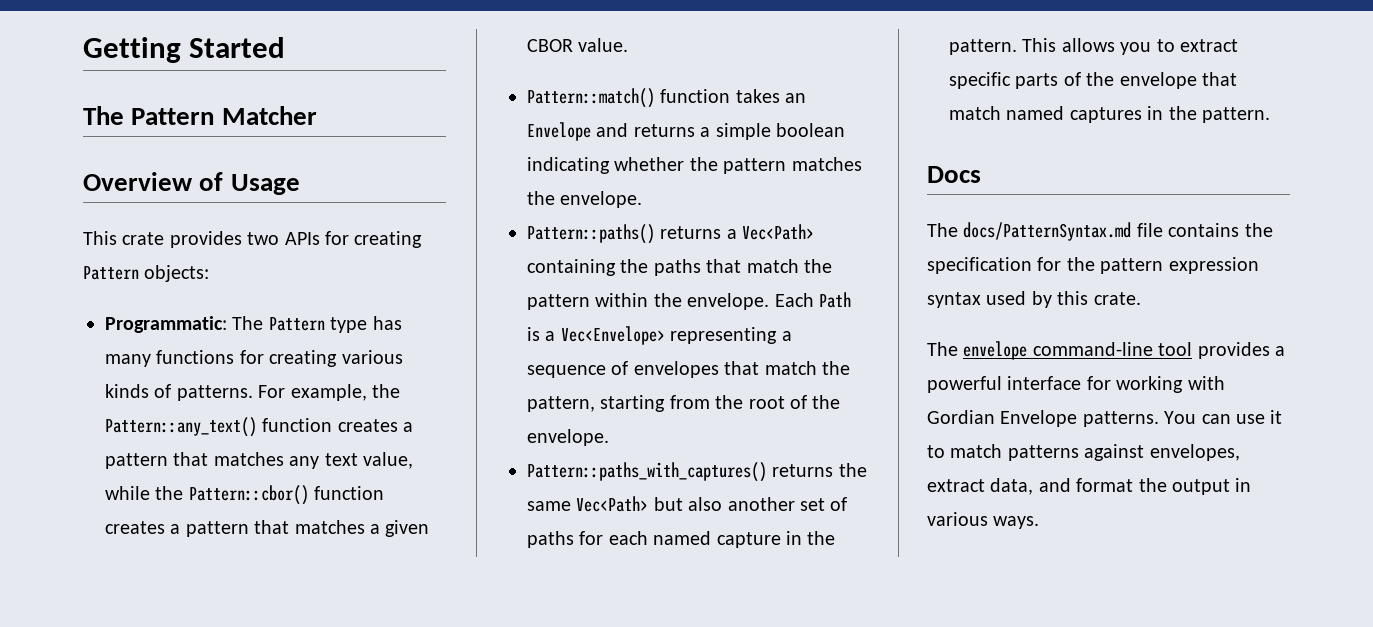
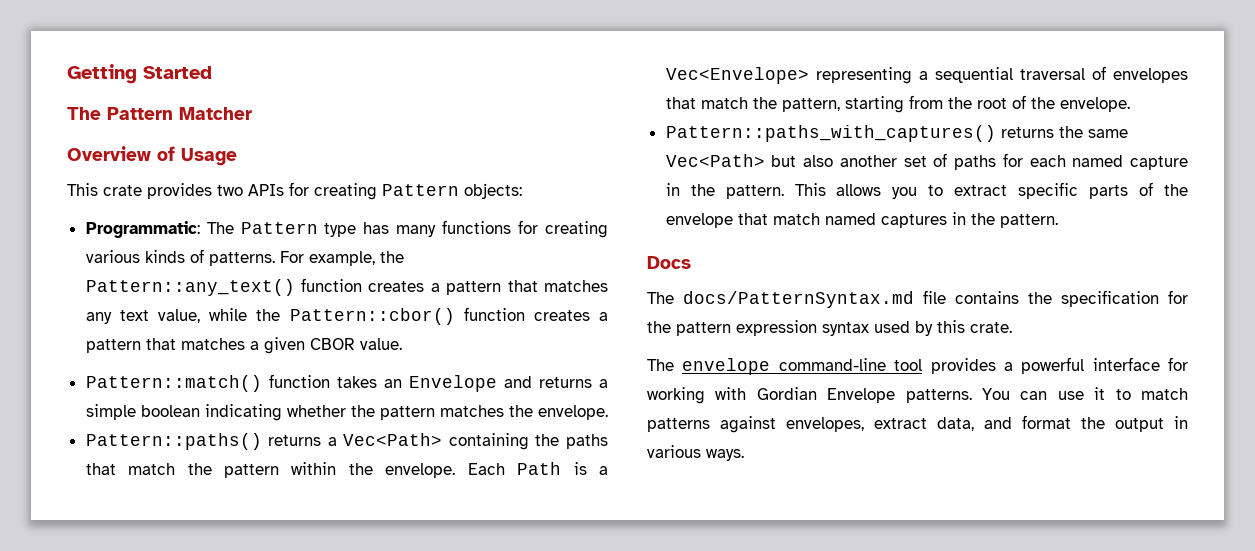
- Each Path is a Vec<Envelope> representing a sequence of envelopes that match the pattern, starting from the root of the envelope.
+ Each Path is a Vec<Envelope> representing a sequential traversal of envelopes that match the pattern, starting from the root of the envelope.

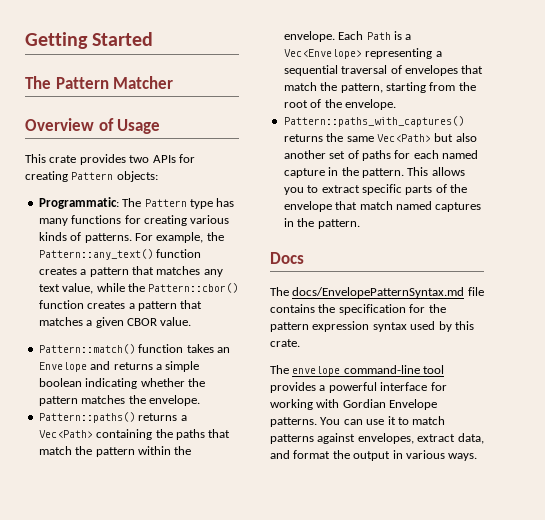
- The docs/PatternSyntax.md file contains the specification for the pattern expression syntax used by this crate.
+ The docs/EnvelopePatternSyntax.md file contains the specification for the pattern expression syntax used by this crate.

